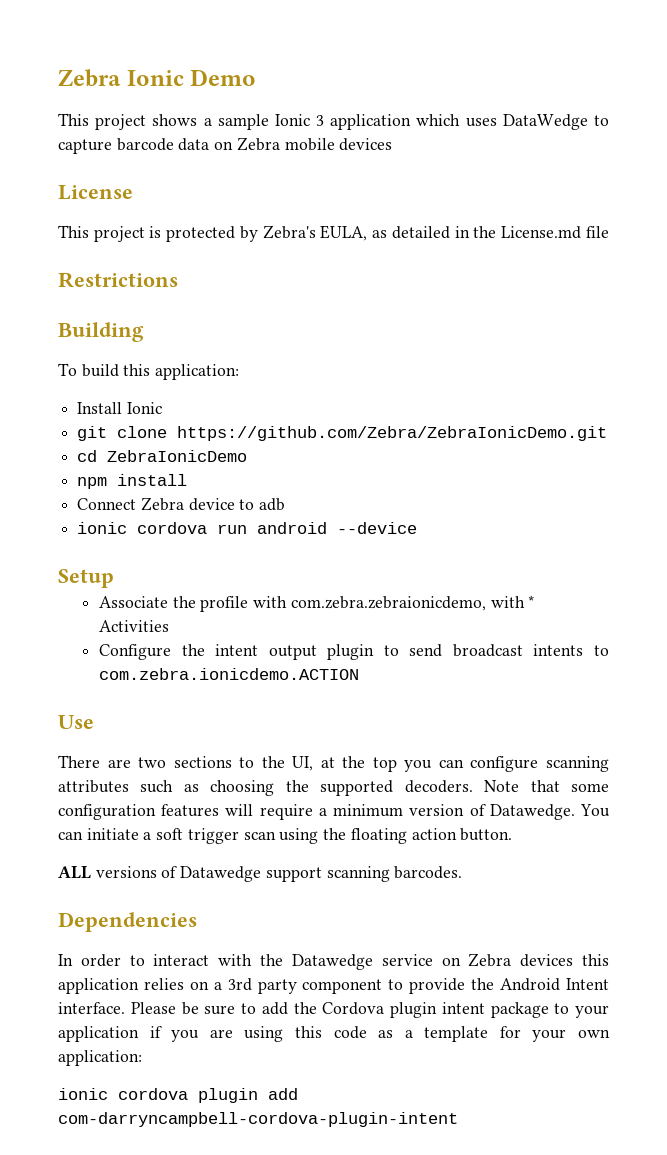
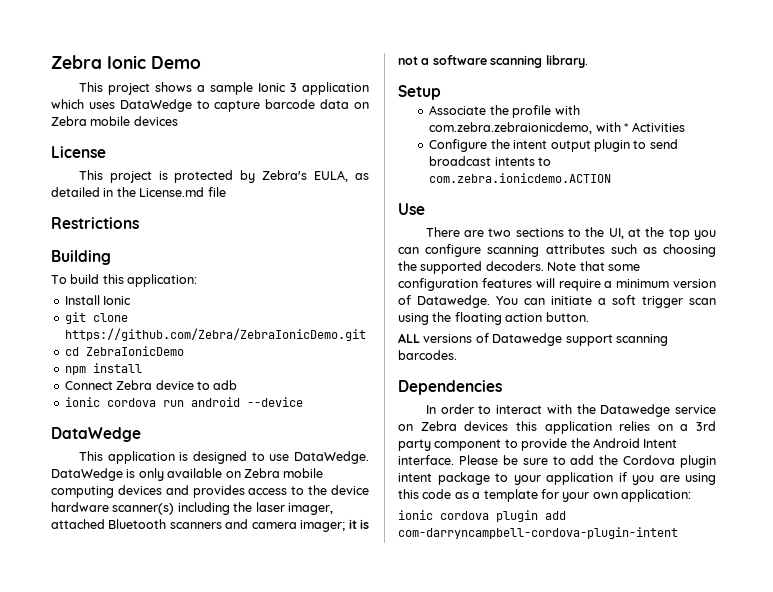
  ionic cordova run android --device
+ DataWedge
+ This application is designed to use DataWedge. DataWedge is only available on Zebra mobile computing devices and provides access to the device hardware scanner(s) including the laser imager, attached Bluetooth scanners and camera imager; it is not a software scanning library.

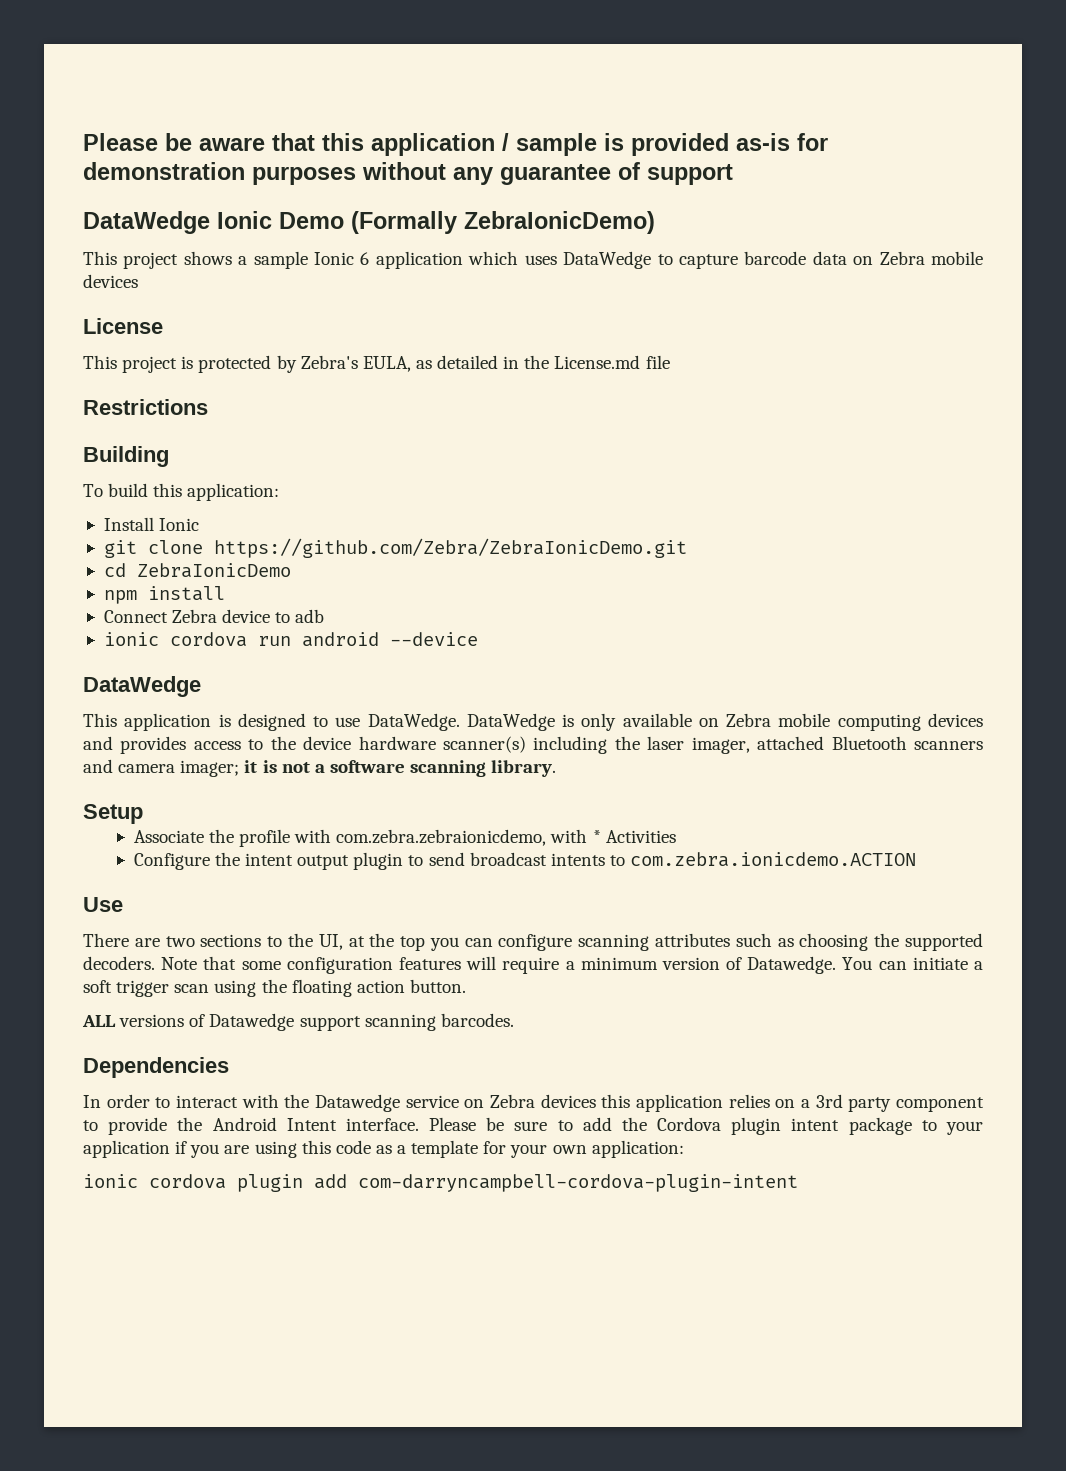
- Zebra Ionic Demo
+ Please be aware that this application / sample is provided as-is for demonstration purposes without any guarantee of support
+ DataWedge Ionic Demo (Formally ZebraIonicDemo)
- This project shows a sample Ionic 3 application which uses DataWedge to capture barcode data on Zebra mobile devices
+ This project shows a sample Ionic 6 application which uses DataWedge to capture barcode data on Zebra mobile devices

